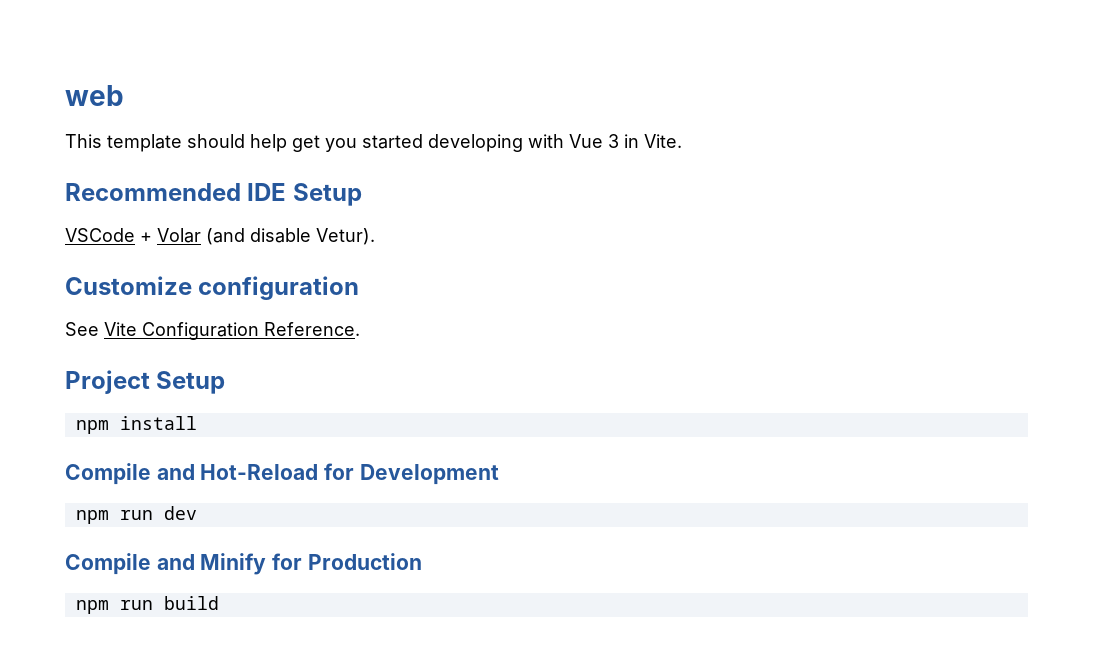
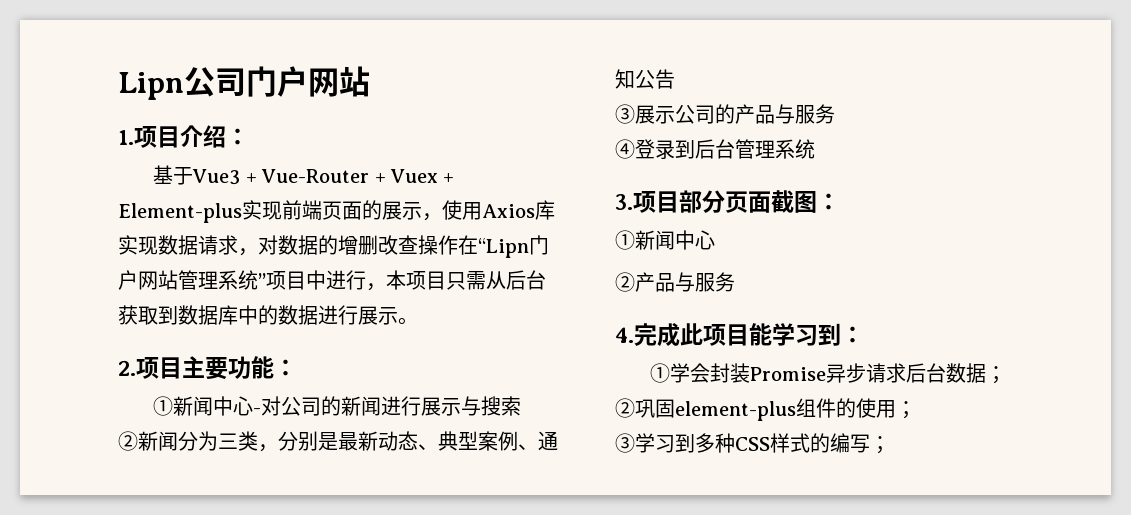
- web
- This template should help get you started developing with Vue 3 in Vite.
- Recommended IDE Setup
- VSCode + Volar (and disable Vetur).
- Customize configuration
- See Vite Configuration Reference.
- Project Setup
- npm install
- Compile and Hot-Reload for Development
- npm run dev
- Compile and Minify for Production
- npm run build
+ Lipn公司门户网站
+ 1.项目介绍：
+ 基于Vue3 + Vue-Router + Vuex + Element-plus实现前端页面的展示，使用Axios库实现数据请求，对数据的增删改查操作在“Lipn门户网站管理系统”项目中进行，本项目只需从后台获取到数据库中的数据进行展示。
+ 2.项目主要功能：
+ ①新闻中心-对公司的新闻进行展示与搜索
+ ②新闻分为三类，分别是最新动态、典型案例、通知公告
+ ③展示公司的产品与服务
+ ④登录到后台管理系统
+ 3.项目部分页面截图：
+ ①新闻中心
+ ②产品与服务
+ 4.完成此项目能学习到：
+ ①学会封装Promise异步请求后台数据；
+ ②巩固element-plus组件的使用；
+ ③学习到多种CSS样式的编写；

